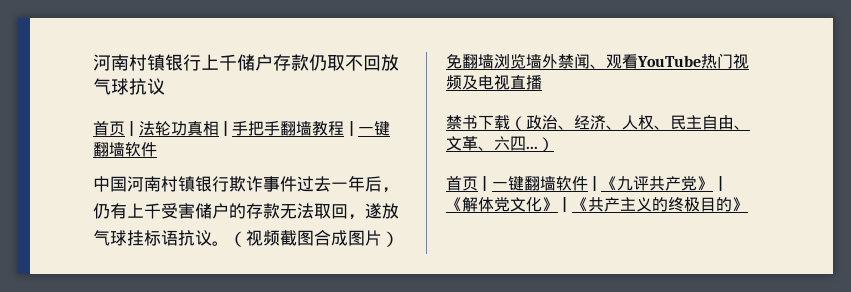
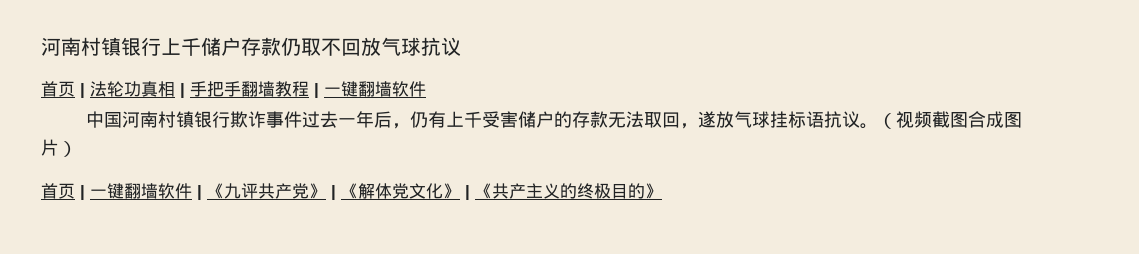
- 免翻墙浏览墙外禁闻、观看YouTube热门视频及电视直播
- 禁书下载（政治、经济、人权、民主自由、文革、六四...）

